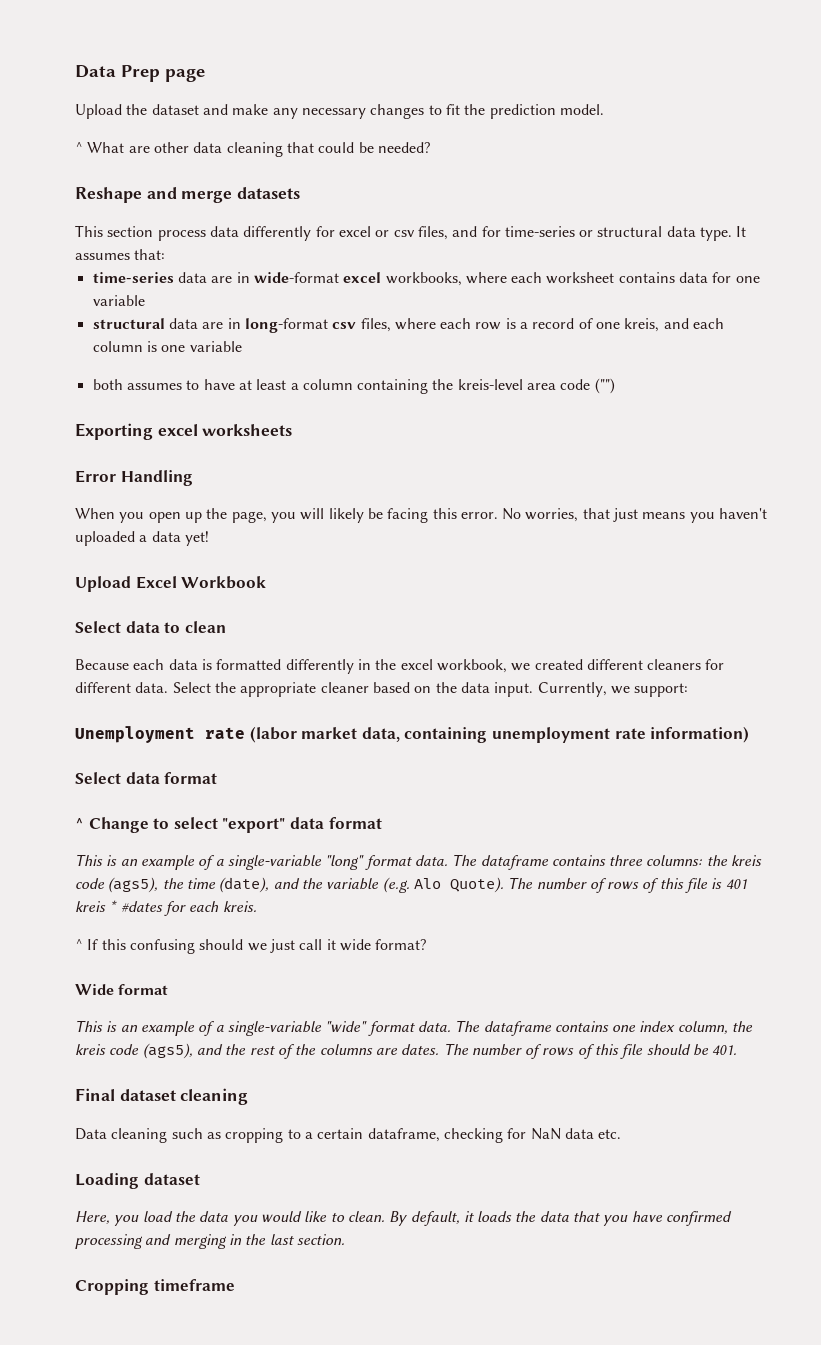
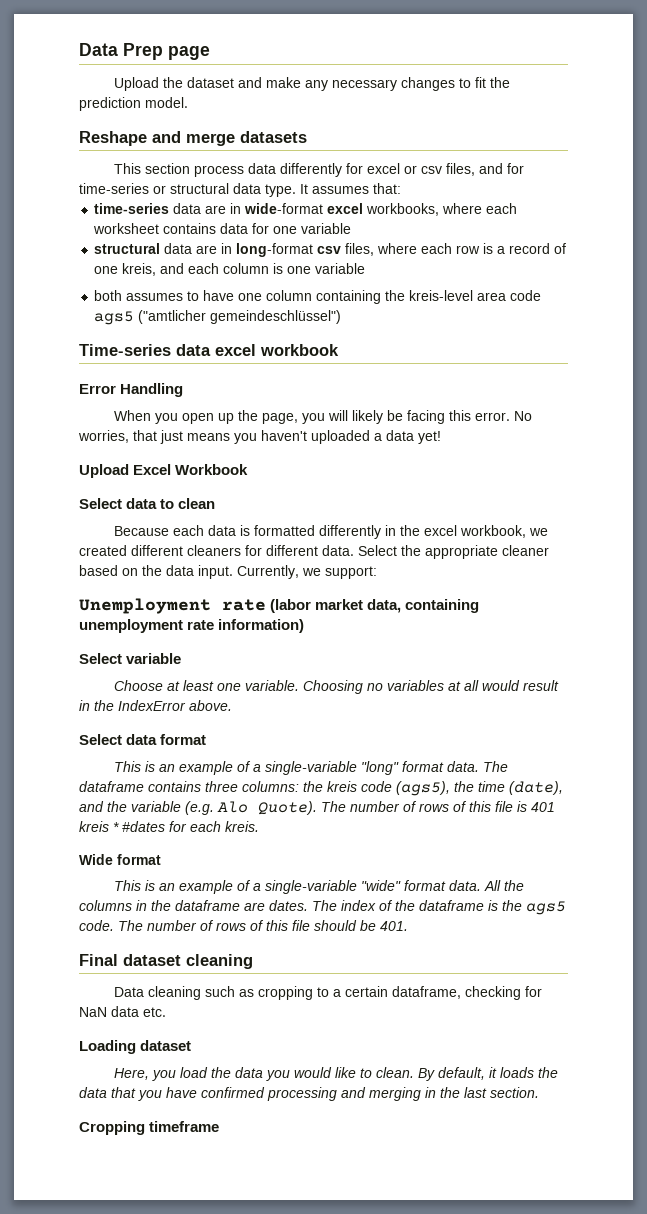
- ^ What are other data cleaning that could be needed?
- both assumes to have at least a column containing the kreis-level area code ("")
- Exporting excel worksheets
+ both assumes to have one column containing the kreis-level area code ags5 ("amtlicher gemeindeschlüssel")
+ Time-series data excel workbook
+ Select variable
+ Choose at least one variable. Choosing no variables at all would result in the IndexError above.
  Select data format
- ^ Change to select "export" data format
- ^ If this confusing should we just call it wide format?
- The dataframe contains one index column, the kreis code (ags5), and the rest of the columns are dates.
+ All the columns in the dataframe are dates. The index of the dataframe is the ags5 code.

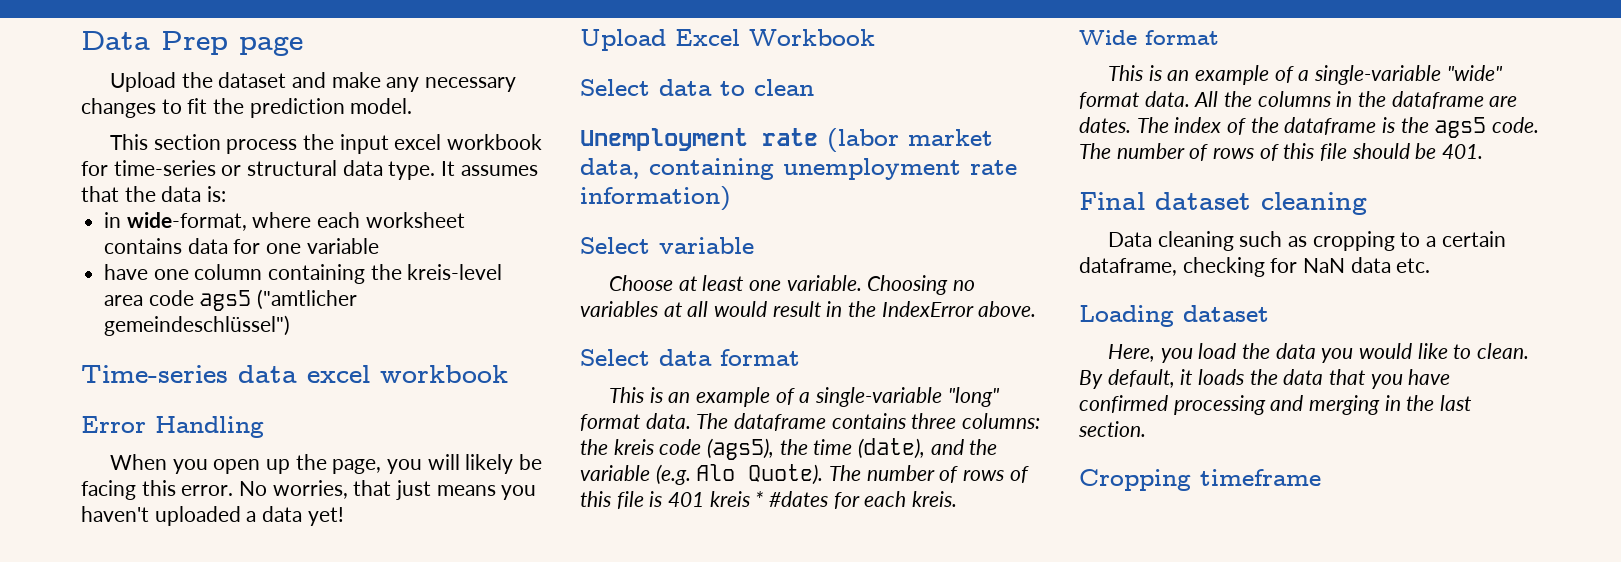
- Reshape and merge datasets
- This section process data differently for excel or csv files, and for time-series or structural data type.
+ This section process the input excel workbook for time-series or structural data type.
- It assumes that:
- time-series data are in wide-format excel workbooks, where each worksheet contains data for one variable
+ It assumes that the data is:
+ in wide-format, where each worksheet contains data for one variable
- structural data are in long-format csv files, where each row is a record of one kreis, and each column is one variable
- both assumes to have one column containing the kreis-level area code ags5 ("amtlicher gemeindeschlüssel")
+ have one column containing the kreis-level area code ags5 ("amtlicher gemeindeschlüssel")
- Because each data is formatted differently in the excel workbook, we created different cleaners for different data. Select the appropriate cleaner based on the data input. Currently, we support:

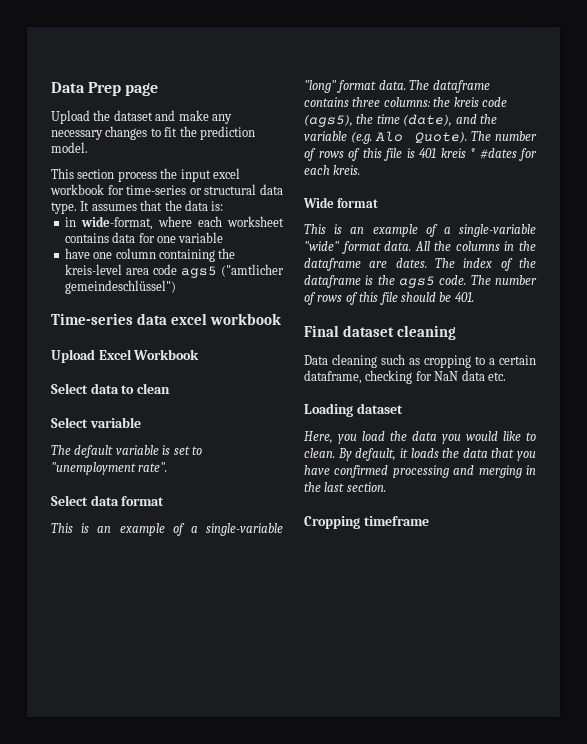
- Error Handling
- When you open up the page, you will likely be facing this error. No worries, that just means you haven't uploaded a data yet!
- Unemployment rate (labor market data, containing unemployment rate information)
  Select variable
- Choose at least one variable. Choosing no variables at all would result in the IndexError above.
+ The default variable is set to "unemployment rate".

